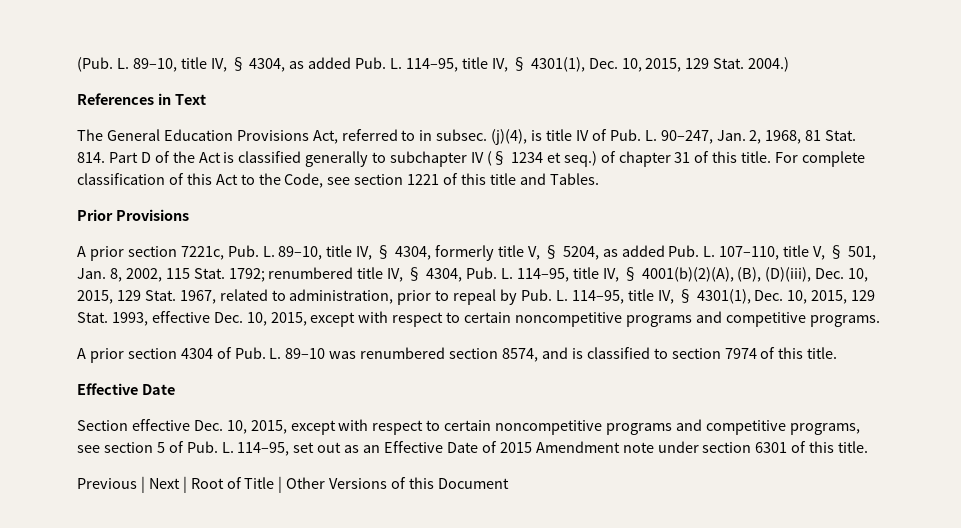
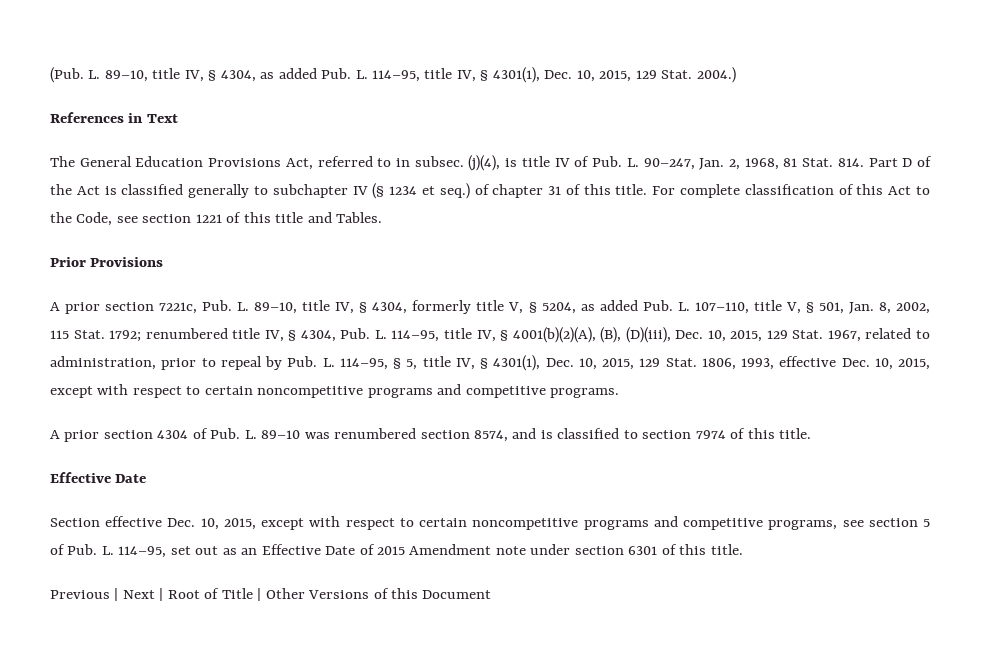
- 1967, related to administration, prior to repeal by Pub. L. 114–95, title IV, § 4301(1), Dec. 10, 2015, 129 Stat. 1993, effective Dec. 10, 2015, except with respect to certain noncompetitive programs and competitive programs.
+ 1967, related to administration, prior to repeal by Pub. L. 114–95, § 5, title IV, § 4301(1), Dec. 10, 2015, 129 Stat. 1806, 1993, effective Dec. 10, 2015, except with respect to certain noncompetitive programs and competitive programs.

